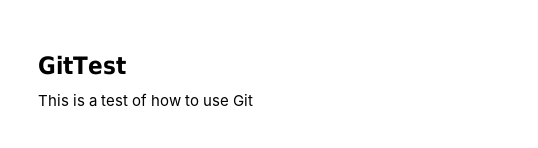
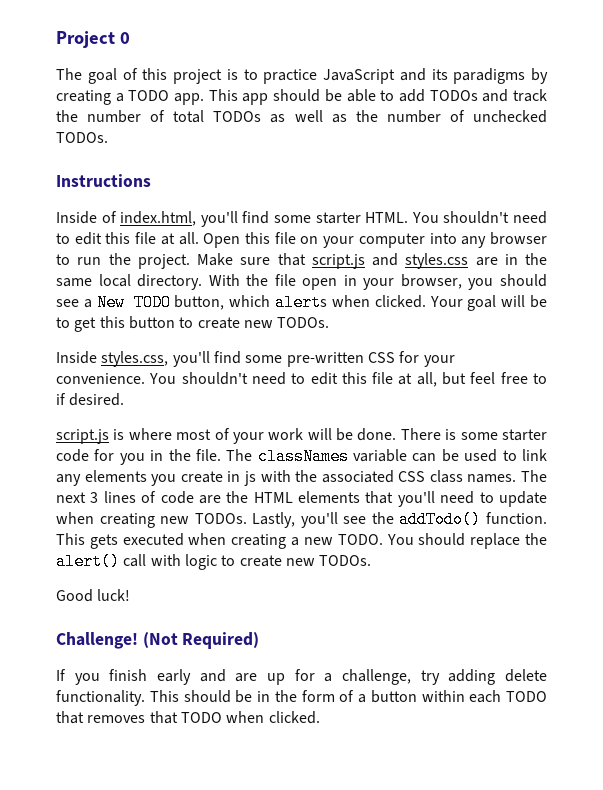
- GitTest
- This is a test of how to use Git
+ Project 0
+ The goal of this project is to practice JavaScript and its paradigms by creating a TODO app. This app should be able to add TODOs and track the number of total TODOs as well as the number of unchecked TODOs.
+ Instructions
+ Inside of index.html, you'll find some starter HTML. You shouldn't need to edit this file at all. Open this file on your computer into any browser to run the project. Make sure that script.js and styles.css are in the same local directory. With the file open in your browser, you should see a New TODO button, which alerts when clicked. Your goal will be to get this button to create new TODOs.
+ Inside styles.css, you'll find some pre-written CSS for your convenience. You shouldn't need to edit this file at all, but feel free to if desired.
+ script.js is where most of your work will be done. There is some starter code for you in the file. The classNames variable can be used to link any elements you create in js with the associated CSS class names. The next 3 lines of code are the HTML elements that you'll need to update when creating new TODOs. Lastly, you'll see the addTodo() function. This gets executed when creating a new TODO. You should replace the alert() call with logic to create new TODOs.
+ Good luck!
+ Challenge! (Not Required)
+ If you finish early and are up for a challenge, try adding delete functionality. This should be in the form of a button within each TODO that removes that TODO when clicked.

